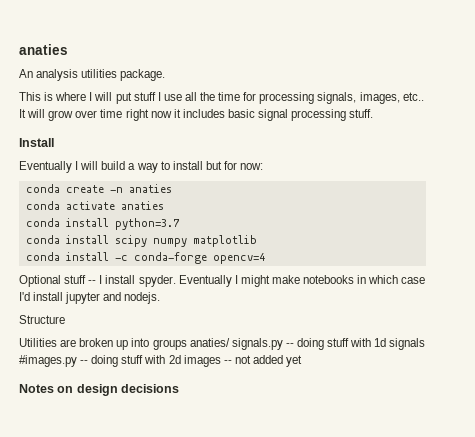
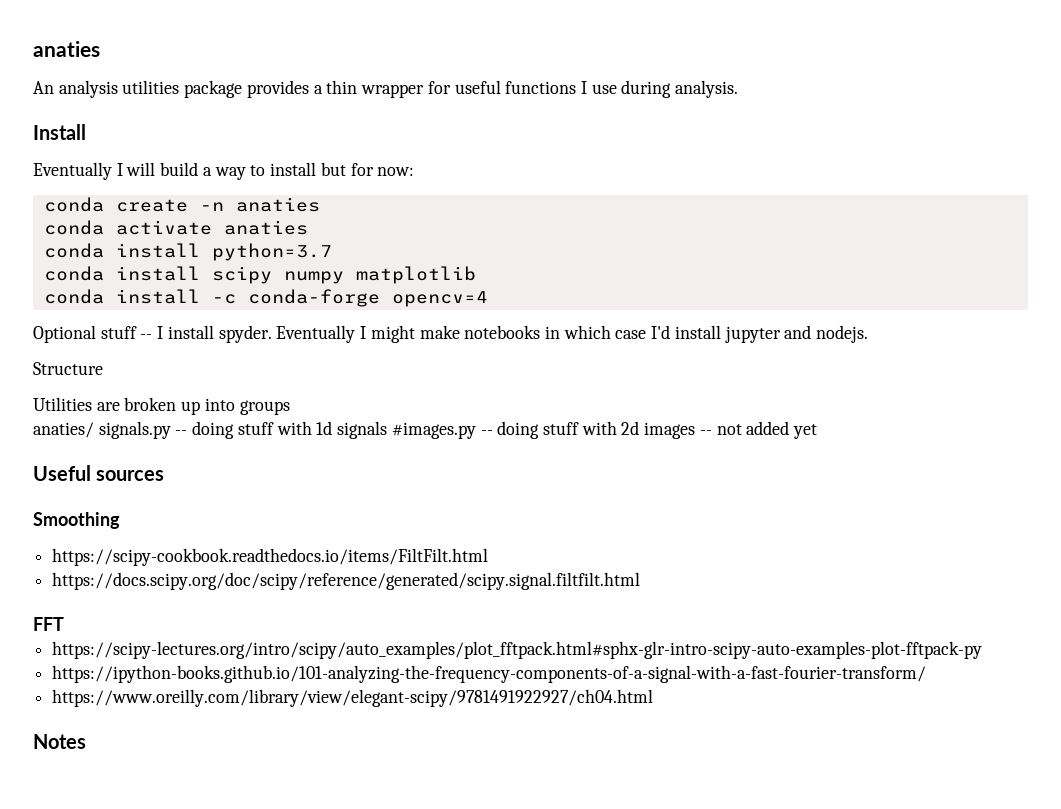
- An analysis utilities package.
- This is where I will put stuff I use all the time for processing signals, images, etc.. It will grow over time right now it includes basic signal processing stuff.
+ An analysis utilities package provides a thin wrapper for useful functions I use during analysis.
- Utilities are broken up into groups anaties/ signals.py -- doing stuff with 1d signals #images.py -- doing stuff with 2d images -- not added yet
+ Utilities are broken up into groups
+ anaties/ signals.py -- doing stuff with 1d signals #images.py -- doing stuff with 2d images -- not added yet
- Notes on design decisions
+ Useful sources
+ Smoothing
+ https://scipy-cookbook.readthedocs.io/items/FiltFilt.html
+ https://docs.scipy.org/doc/scipy/reference/generated/scipy.signal.filtfilt.html
+ FFT
+ https://scipy-lectures.org/intro/scipy/auto_examples/plot_fftpack.html#sphx-glr-intro-scipy-auto-examples-plot-fftpack-py
+ https://ipython-books.github.io/101-analyzing-the-frequency-components-of-a-signal-with-a-fast-fourier-transform/
+ https://www.oreilly.com/library/view/elegant-scipy/9781491922927/ch04.html
+ Notes

